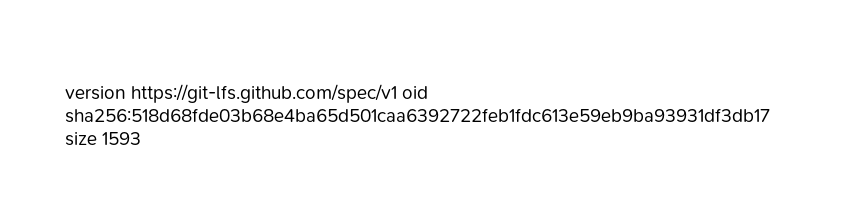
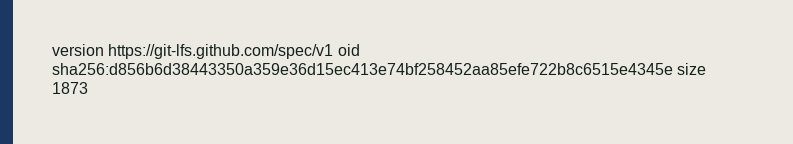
- version https://git-lfs.github.com/spec/v1 oid sha256:518d68fde03b68e4ba65d501caa6392722feb1fdc613e59eb9ba93931df3db17 size 1593
+ version https://git-lfs.github.com/spec/v1 oid sha256:d856b6d38443350a359e36d15ec413e74bf258452aa85efe722b8c6515e4345e size 1873

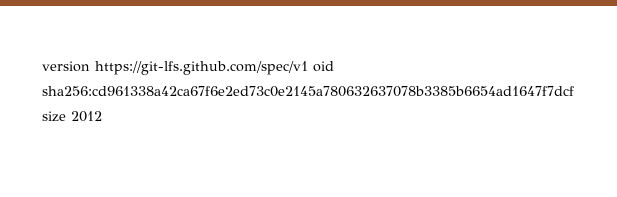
- version https://git-lfs.github.com/spec/v1 oid sha256:d856b6d38443350a359e36d15ec413e74bf258452aa85efe722b8c6515e4345e size 1873
+ version https://git-lfs.github.com/spec/v1 oid sha256:cd961338a42ca67f6e2ed73c0e2145a780632637078b3385b6654ad1647f7dcf size 2012

